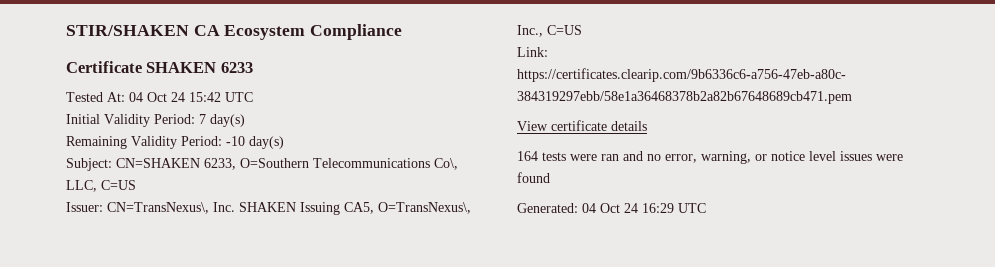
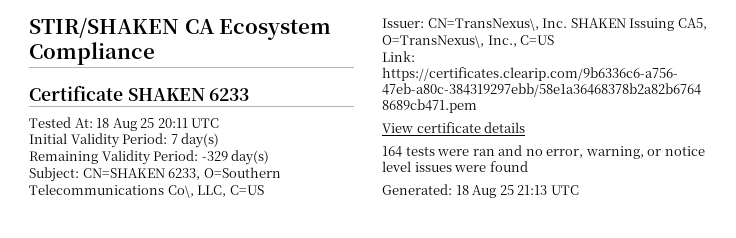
- Tested At: 04 Oct 24 15:42 UTC
+ Tested At: 18 Aug 25 20:11 UTC
- Remaining Validity Period: -10 day(s)
+ Remaining Validity Period: -329 day(s)
- Generated: 04 Oct 24 16:29 UTC
+ Generated: 18 Aug 25 21:13 UTC

